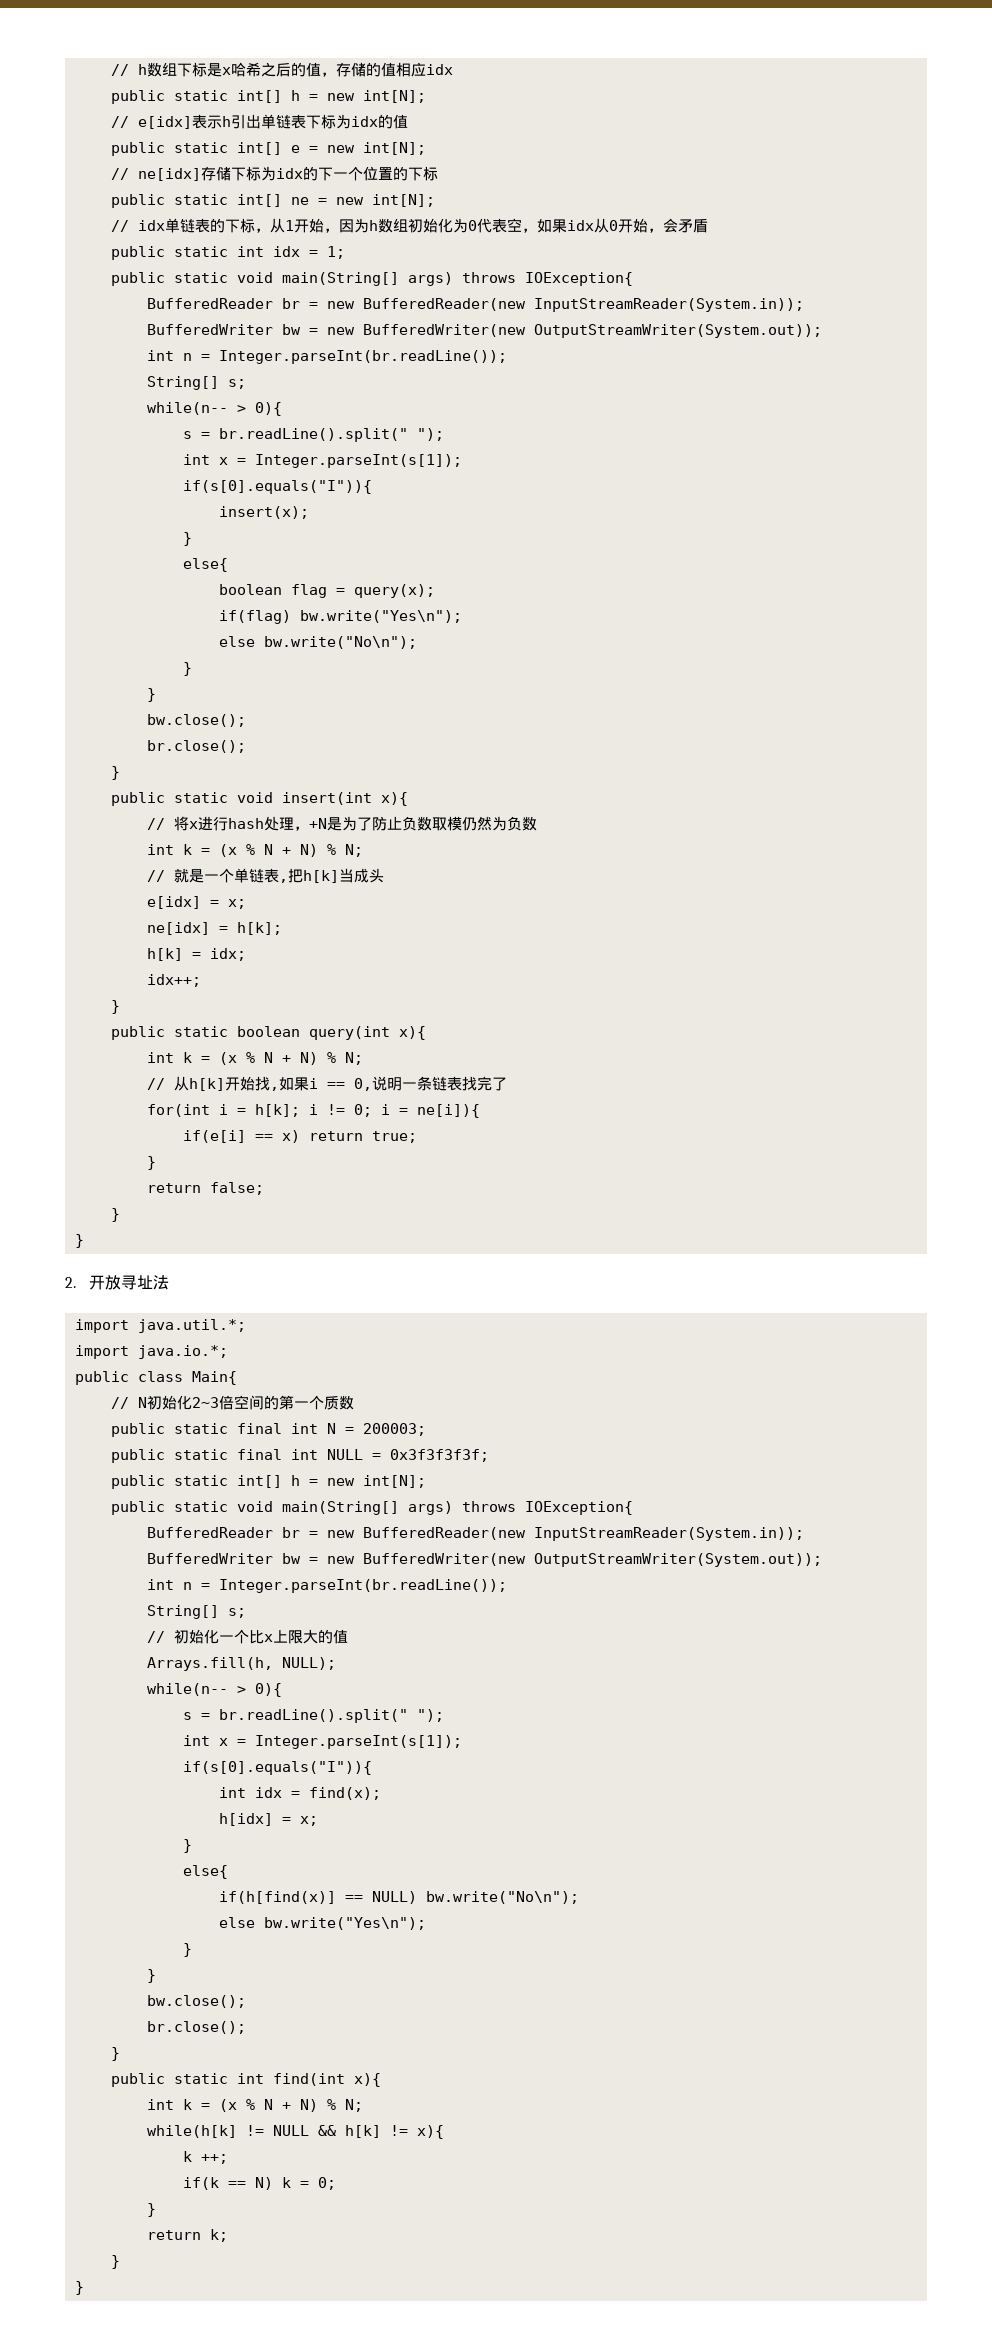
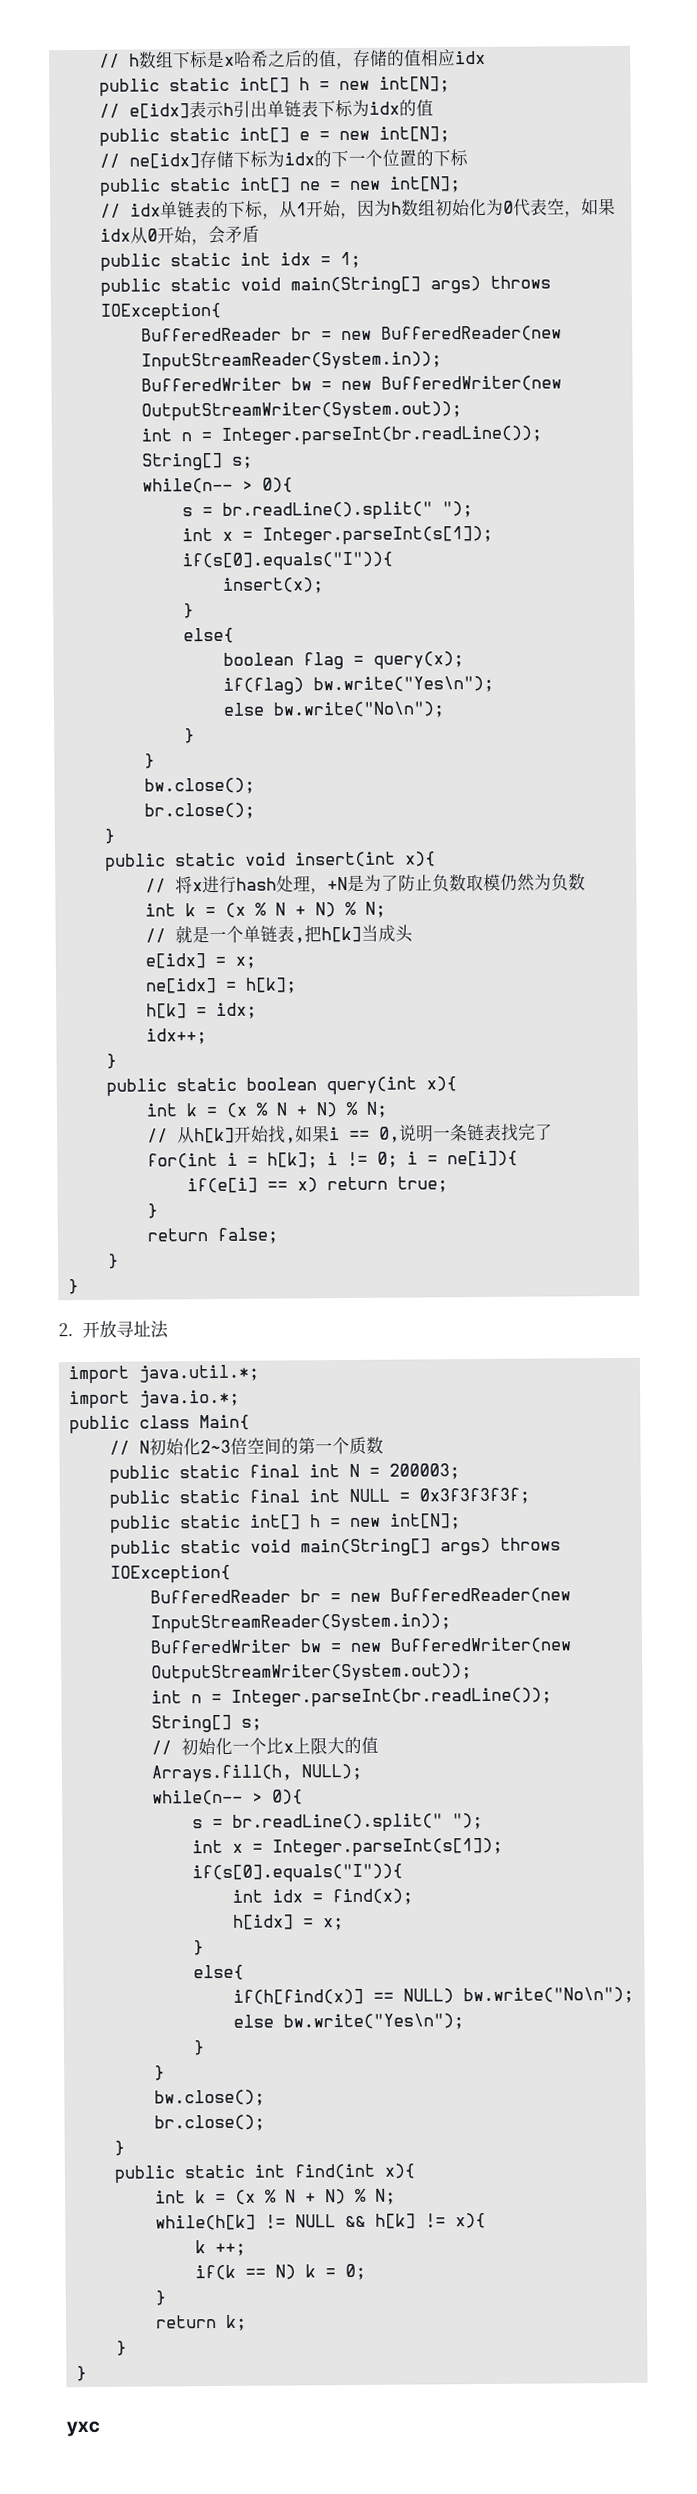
+ yxc

